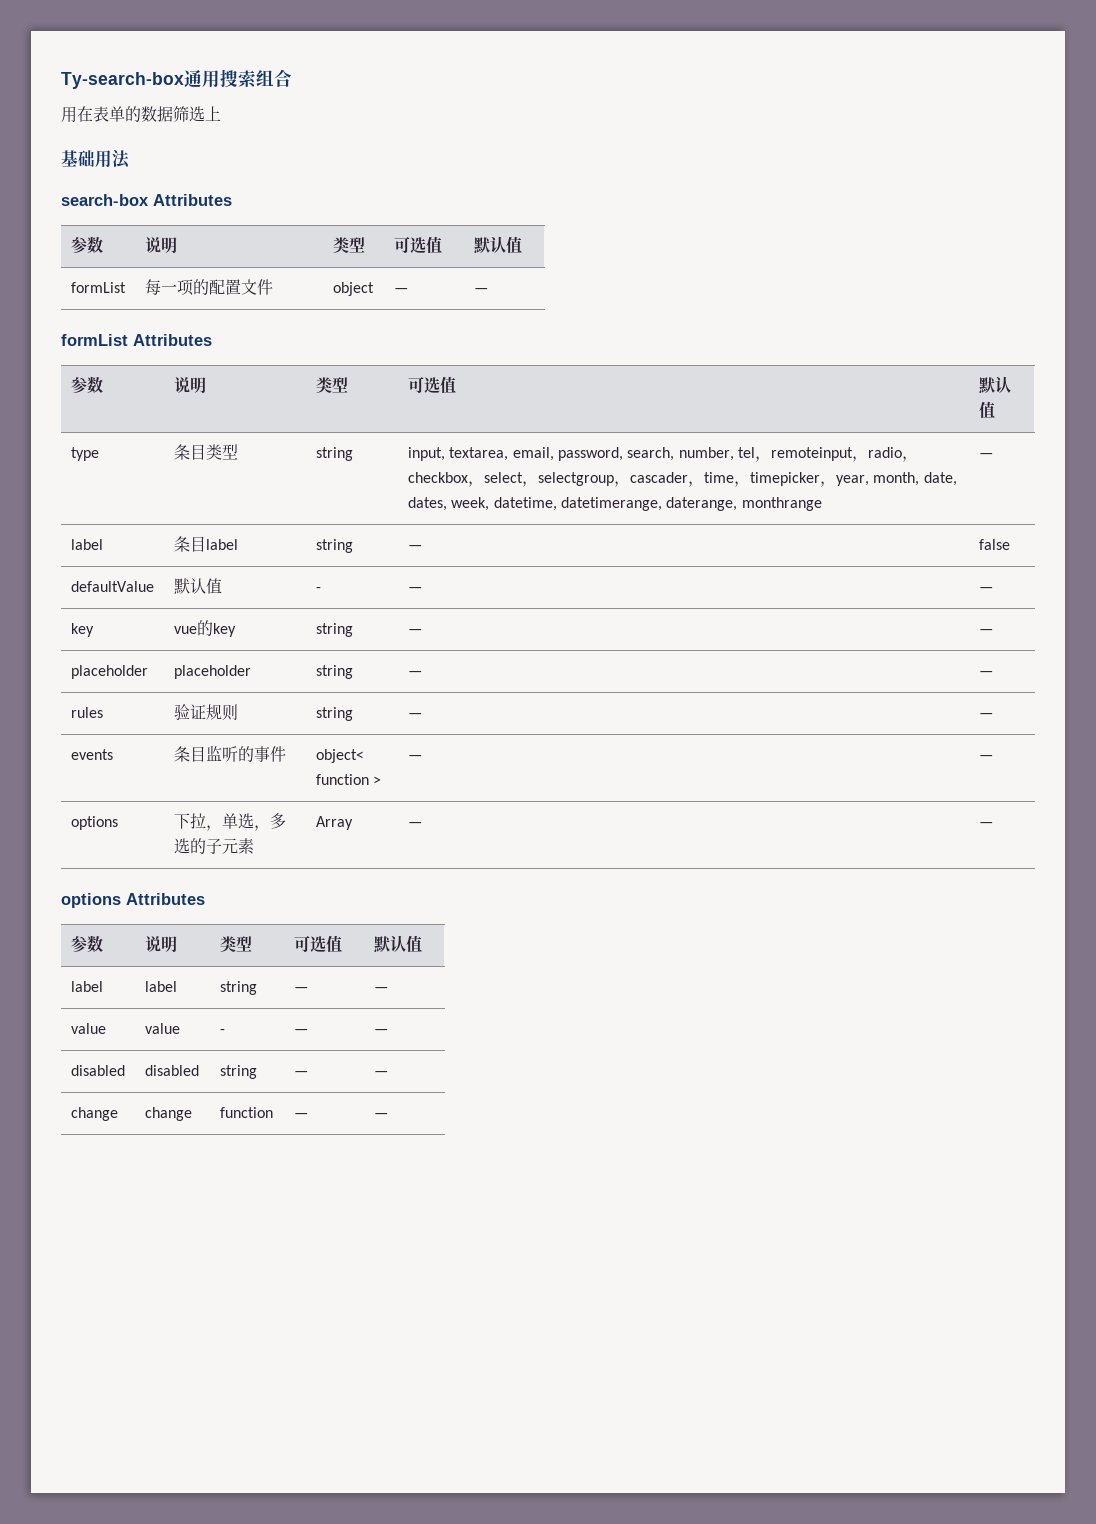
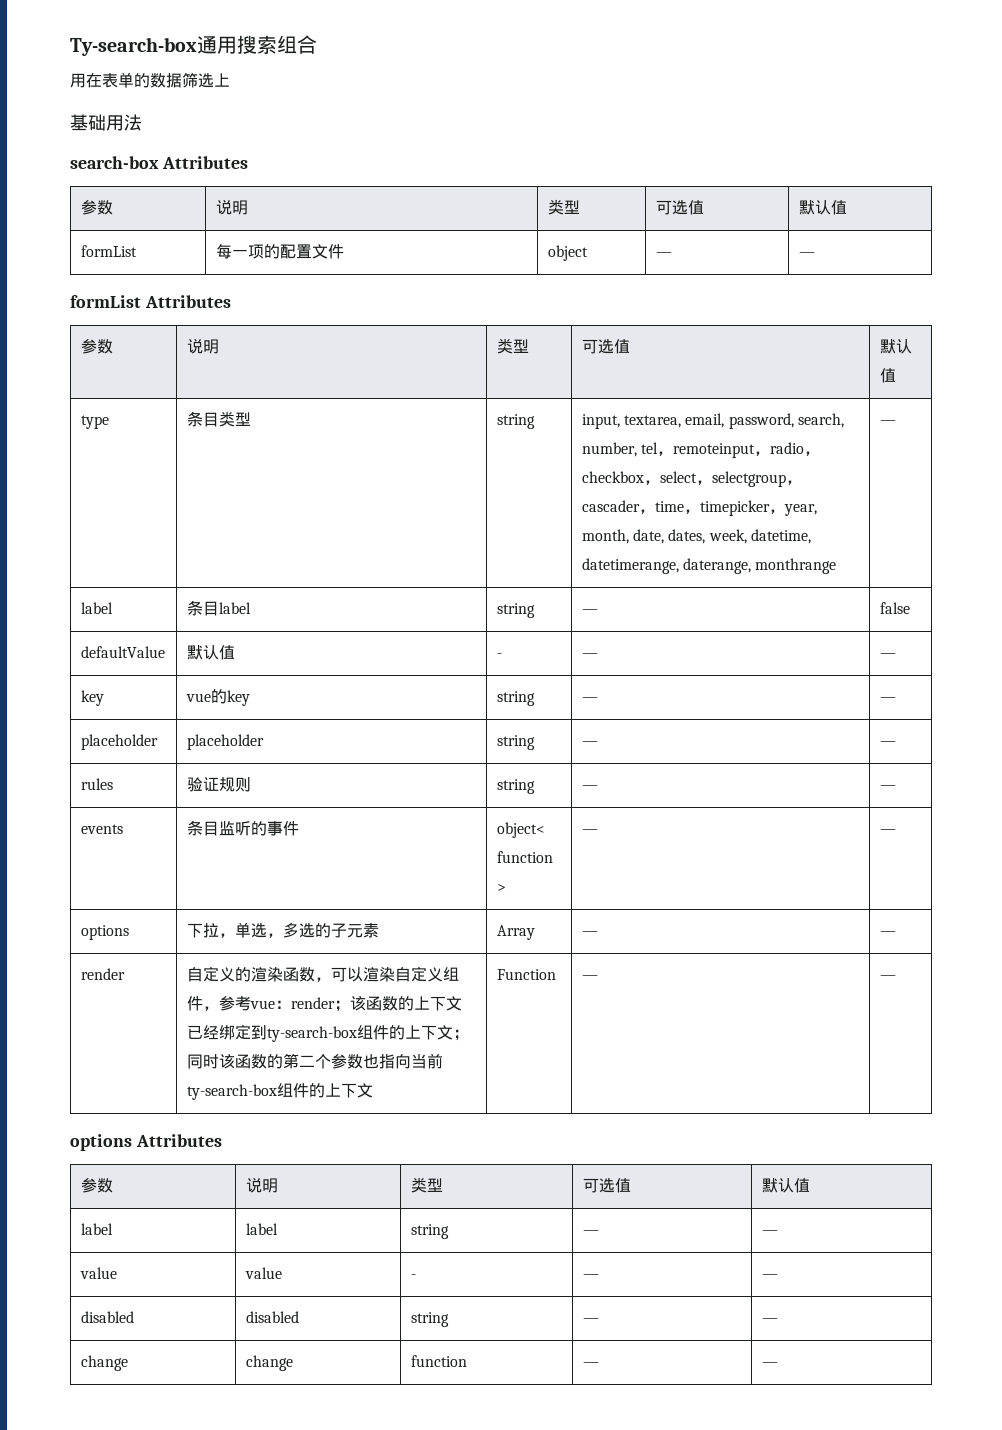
+ render | 自定义的渲染函数，可以渲染自定义组件，参考vue：render；该函数的上下文已经绑定到ty-search-box组件的上下文；同时该函数的第二个参数也指向当前ty-search-box组件的上下文 | Function | — | —

